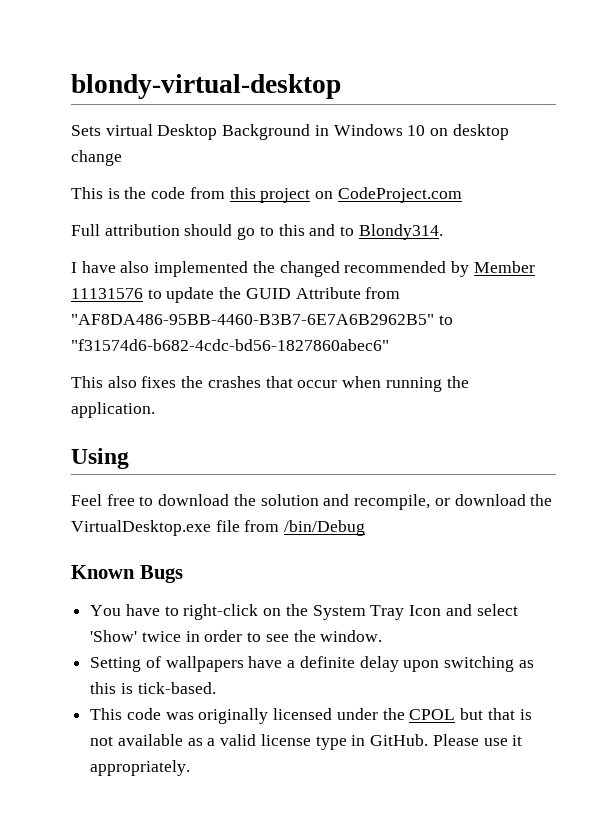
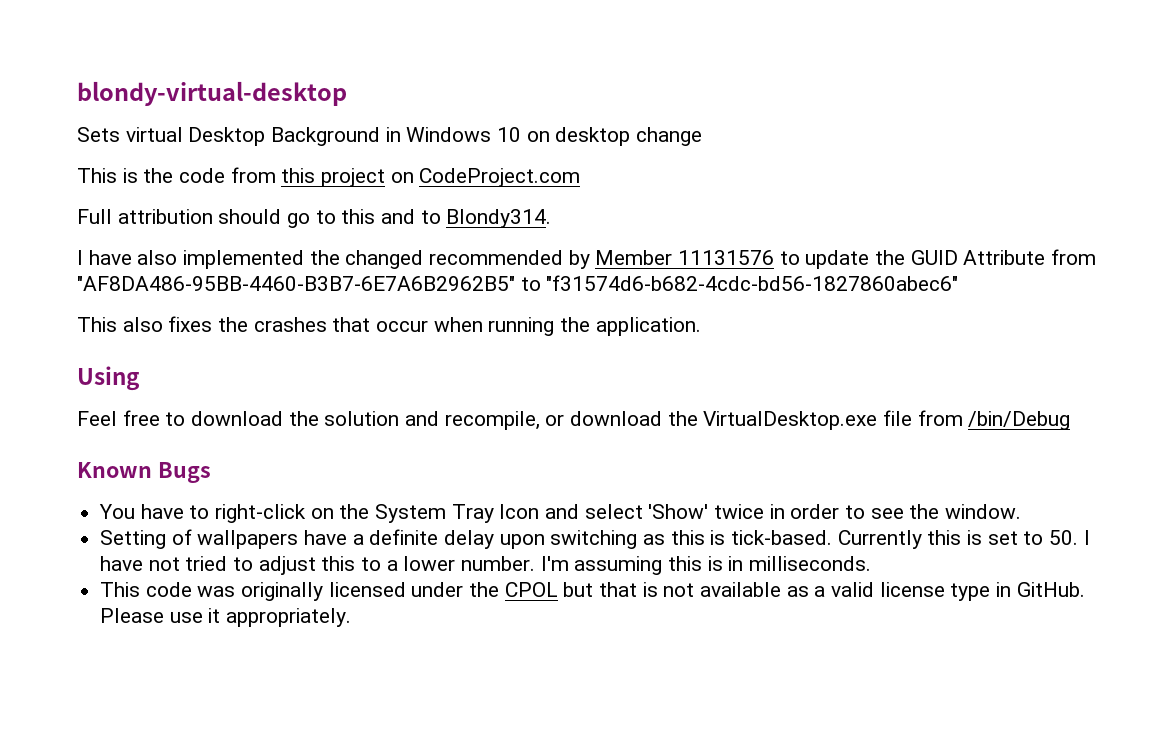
+ Currently this is set to 50. I have not tried to adjust this to a lower number. I'm assuming this is in milliseconds.

